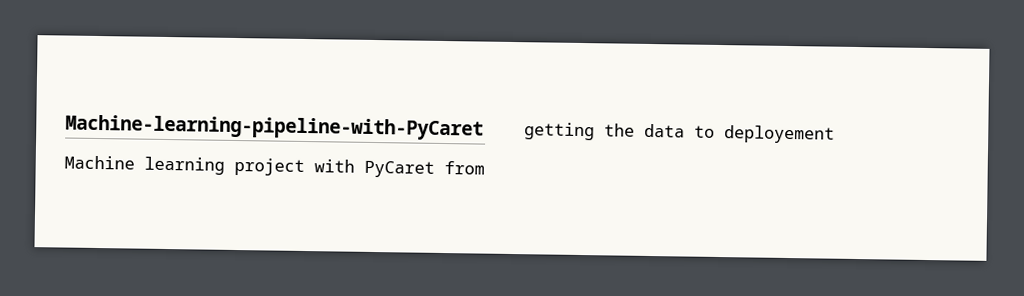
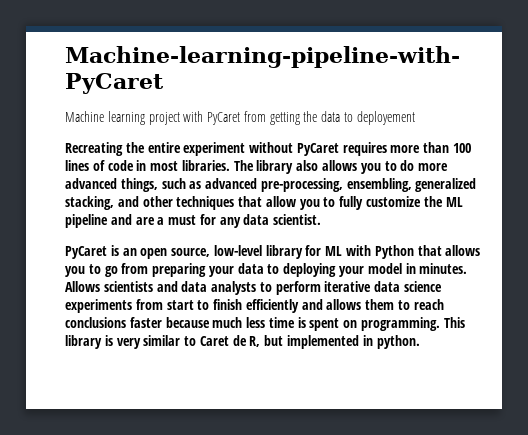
+ Recreating the entire experiment without PyCaret requires more than 100 lines of code in most libraries. The library also allows you to do more advanced things, such as advanced pre-processing, ensembling, generalized stacking, and other techniques that allow you to fully customize the ML pipeline and are a must for any data scientist.
+ PyCaret is an open source, low-level library for ML with Python that allows you to go from preparing your data to deploying your model in minutes. Allows scientists and data analysts to perform iterative data science experiments from start to finish efficiently and allows them to reach conclusions faster because much less time is spent on programming. This library is very similar to Caret de R, but implemented in python.

